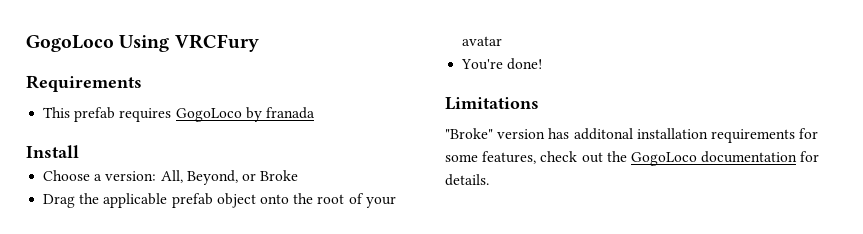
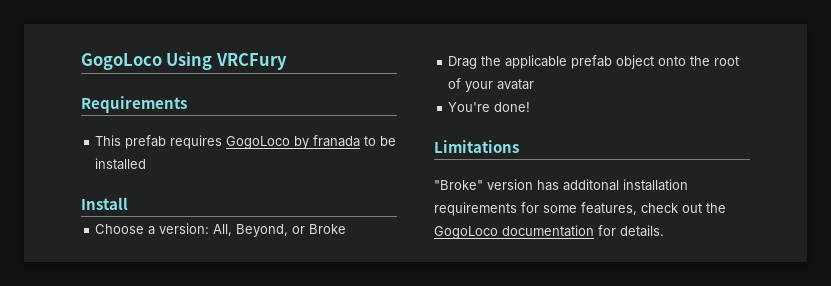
- This prefab requires GogoLoco by franada
+ This prefab requires GogoLoco by franada to be installed

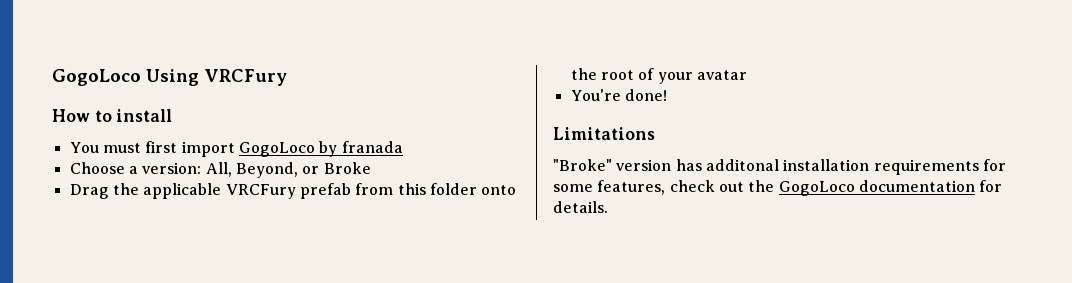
- Requirements
- This prefab requires GogoLoco by franada to be installed
- Install
+ How to install
+ You must first import GogoLoco by franada
- Drag the applicable prefab object onto the root of your avatar
+ Drag the applicable VRCFury prefab from this folder onto the root of your avatar

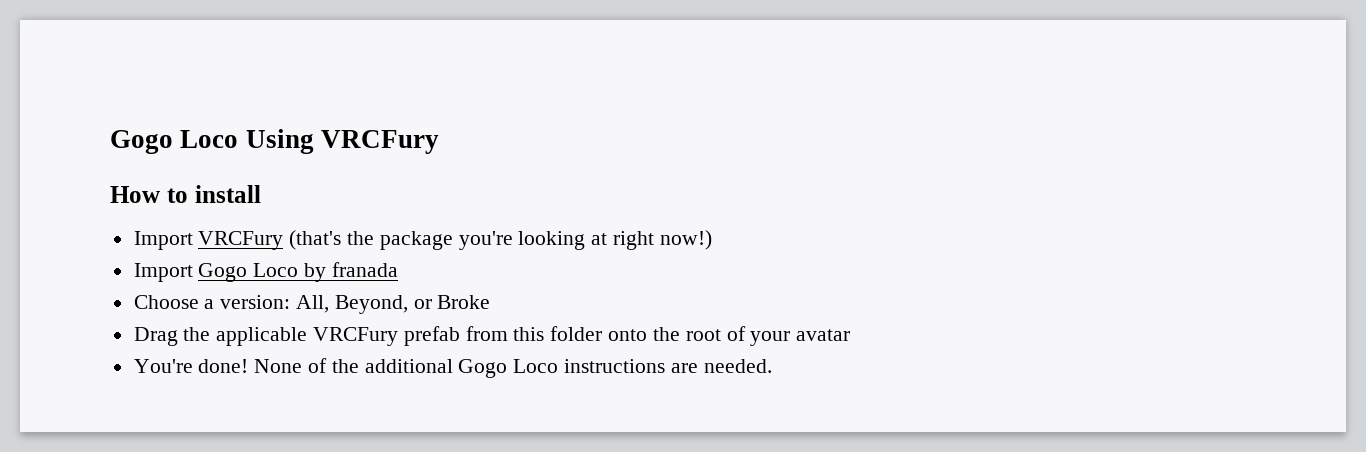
- GogoLoco Using VRCFury
+ Gogo Loco Using VRCFury
- You must first import GogoLoco by franada
+ Import VRCFury (that's the package you're looking at right now!)
+ Import Gogo Loco by franada
- You're done!
- Limitations
- "Broke" version has additonal installation requirements for some features, check out the GogoLoco documentation for details.
+ You're done! None of the additional Gogo Loco instructions are needed.

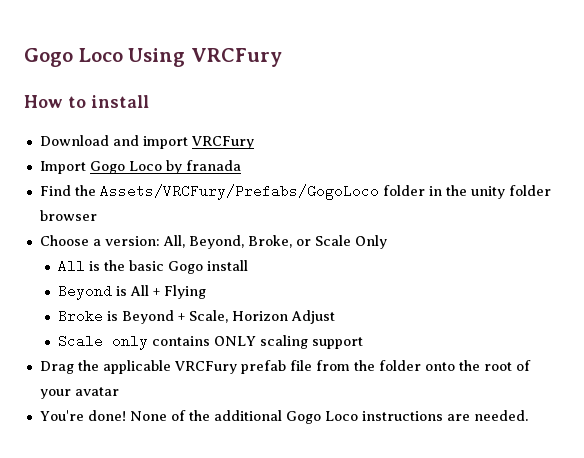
- Import VRCFury (that's the package you're looking at right now!)
+ Download and import VRCFury
+ Find the Assets/VRCFury/Prefabs/GogoLoco folder in the unity folder browser
- Choose a version: All, Beyond, or Broke
+ Choose a version: All, Beyond, Broke, or Scale Only
+ All is the basic Gogo install
+ Beyond is All + Flying
+ Broke is Beyond + Scale, Horizon Adjust
+ Scale only contains ONLY scaling support
- Drag the applicable VRCFury prefab from this folder onto the root of your avatar
+ Drag the applicable VRCFury prefab file from the folder onto the root of your avatar

